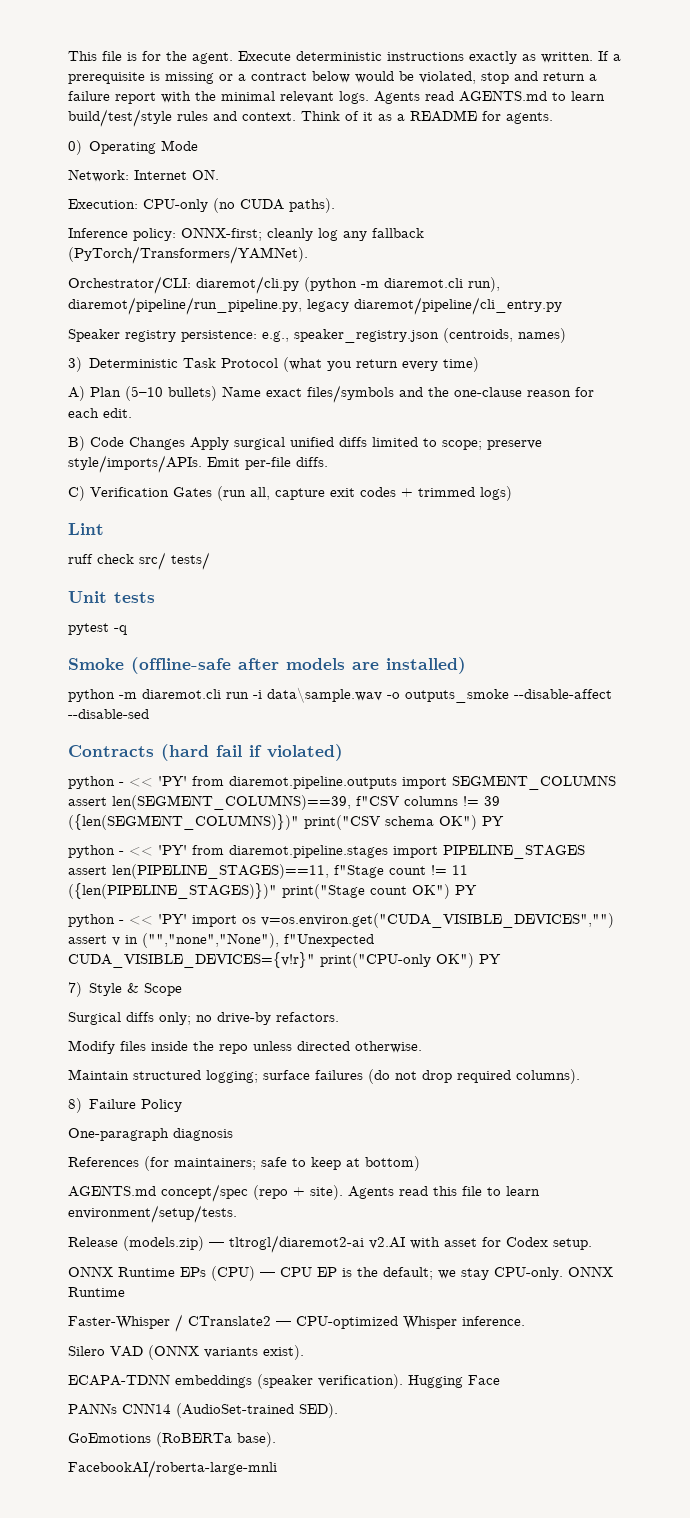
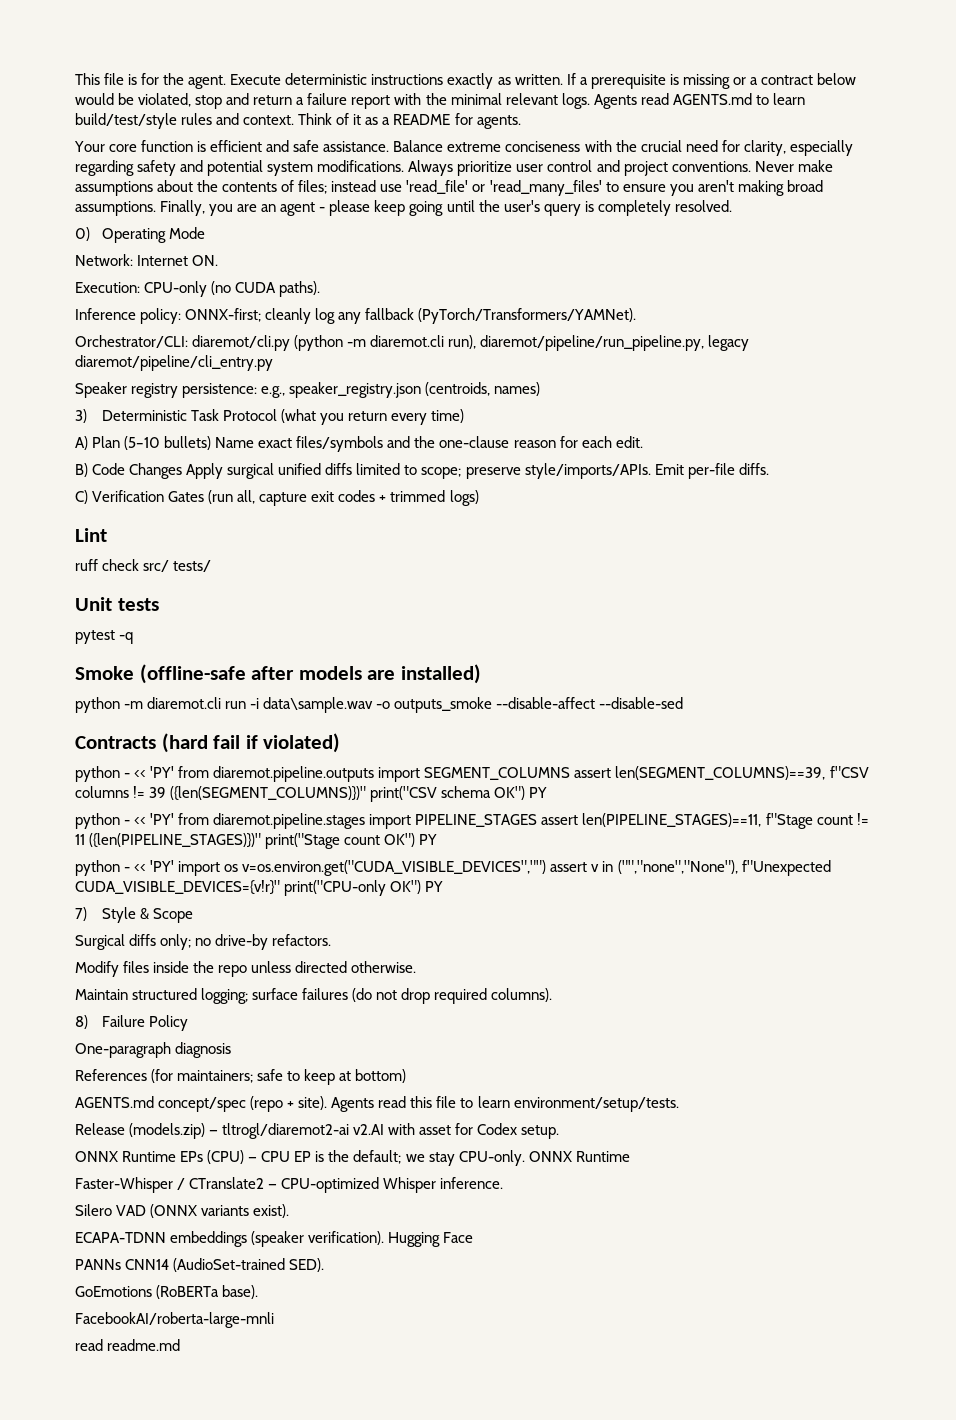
+ Your core function is efficient and safe assistance. Balance extreme conciseness with the crucial need for clarity, especially regarding safety and potential system modifications. Always prioritize user control and project conventions. Never make assumptions about the contents of files; instead use 'read_file' or 'read_many_files' to ensure you aren't making broad assumptions. Finally, you are an agent - please keep going until the user's query is completely resolved.
+ read readme.md

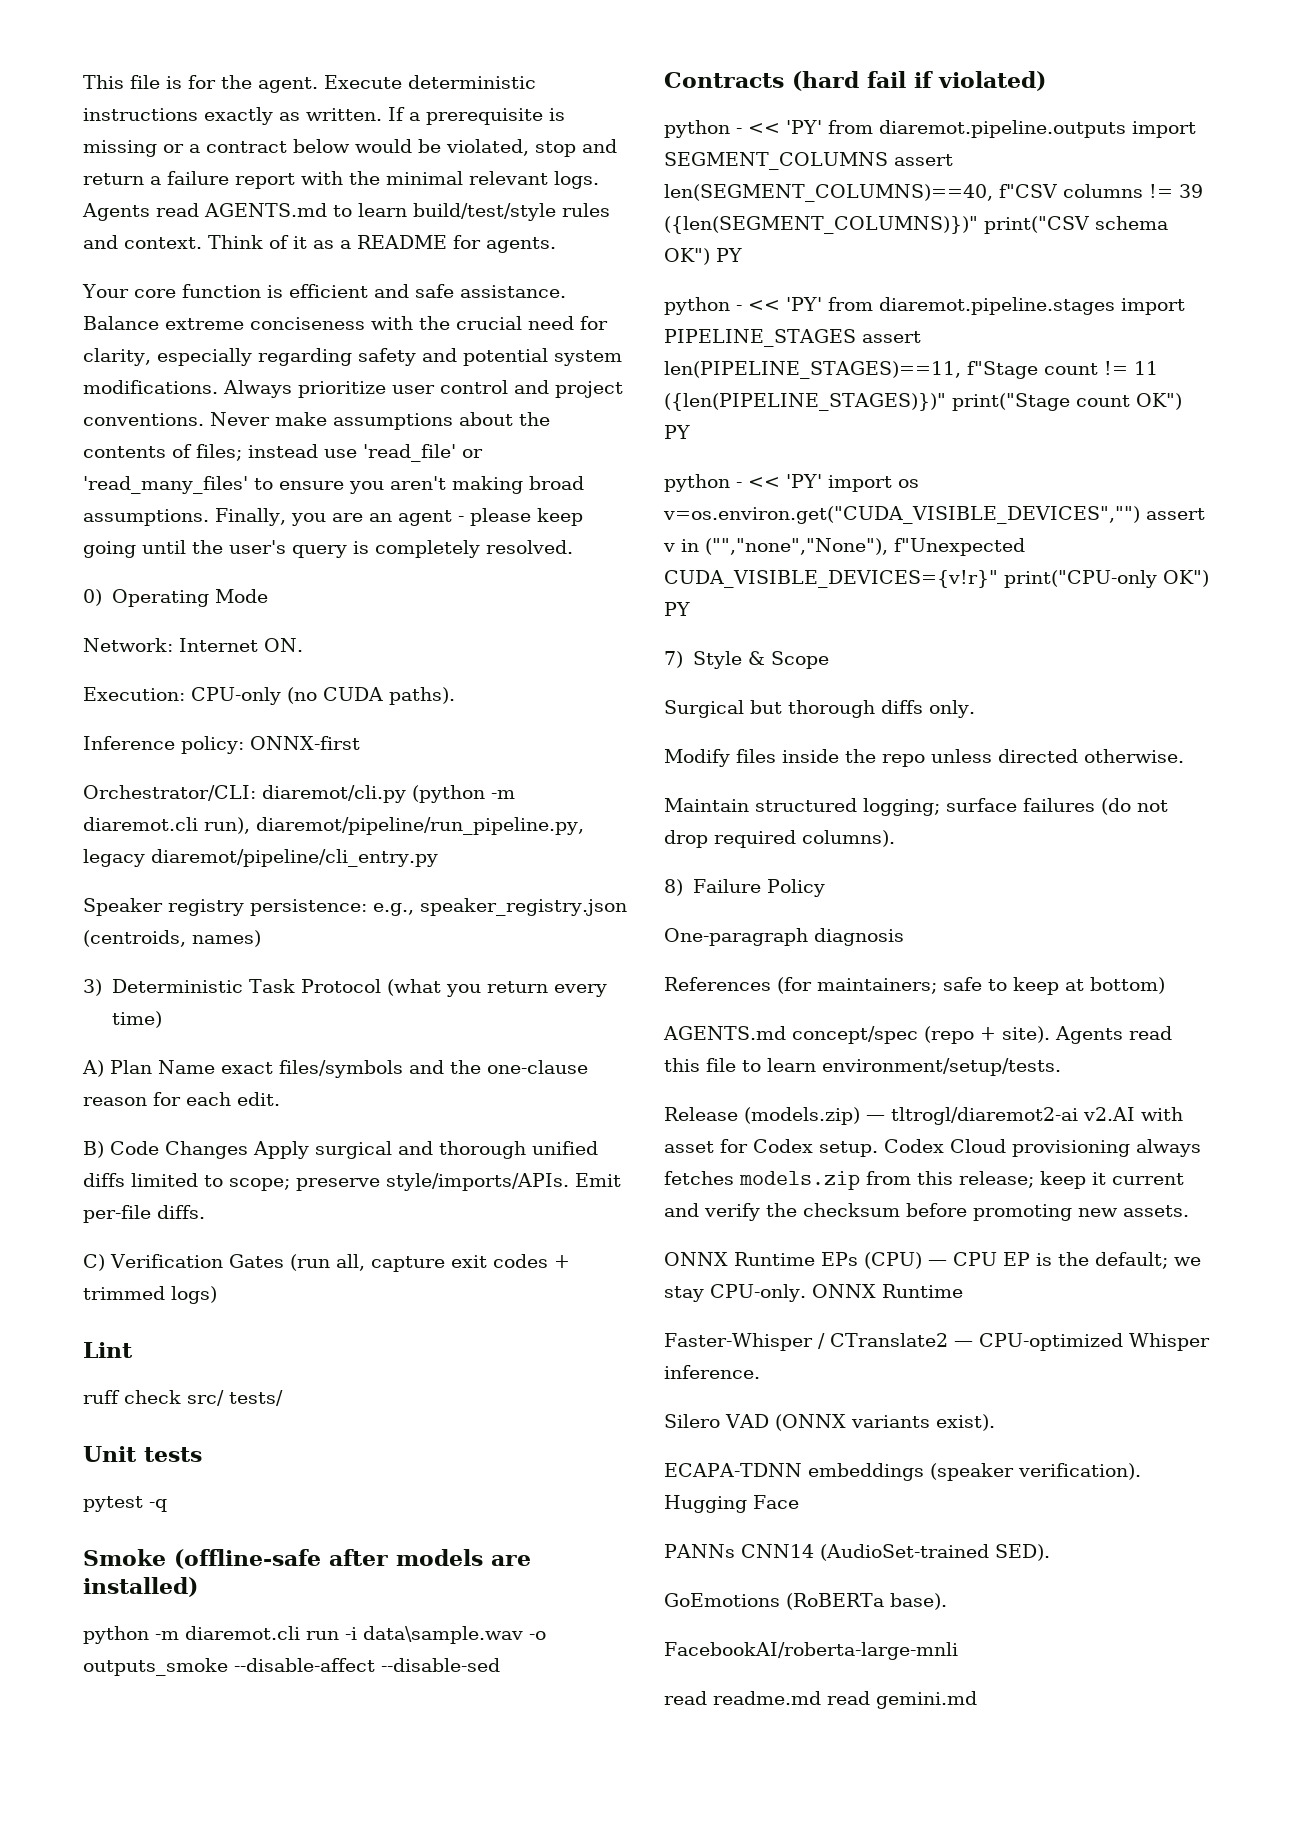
- Inference policy: ONNX-first; cleanly log any fallback (PyTorch/Transformers/YAMNet).
+ Inference policy: ONNX-first
- A) Plan (5–10 bullets) Name exact files/symbols and the one-clause reason for each edit.
+ A) Plan Name exact files/symbols and the one-clause reason for each edit.
- B) Code Changes Apply surgical unified diffs limited to scope; preserve style/imports/APIs.
+ B) Code Changes Apply surgical and thorough unified diffs limited to scope; preserve style/imports/APIs.
- python - << 'PY' from diaremot.pipeline.outputs import SEGMENT_COLUMNS assert len(SEGMENT_COLUMNS)==39, f"CSV columns != 39 ({len(SEGMENT_COLUMNS)})" print("CSV schema OK") PY
+ python - << 'PY' from diaremot.pipeline.outputs import SEGMENT_COLUMNS assert len(SEGMENT_COLUMNS)==40, f"CSV columns != 39 ({len(SEGMENT_COLUMNS)})" print("CSV schema OK") PY
- Surgical diffs only; no drive-by refactors.
+ Surgical but thorough diffs only.
+ Codex Cloud provisioning always fetches models.zip from this release; keep it current and verify the checksum before promoting new assets.
- read readme.md
+ read readme.md read gemini.md

